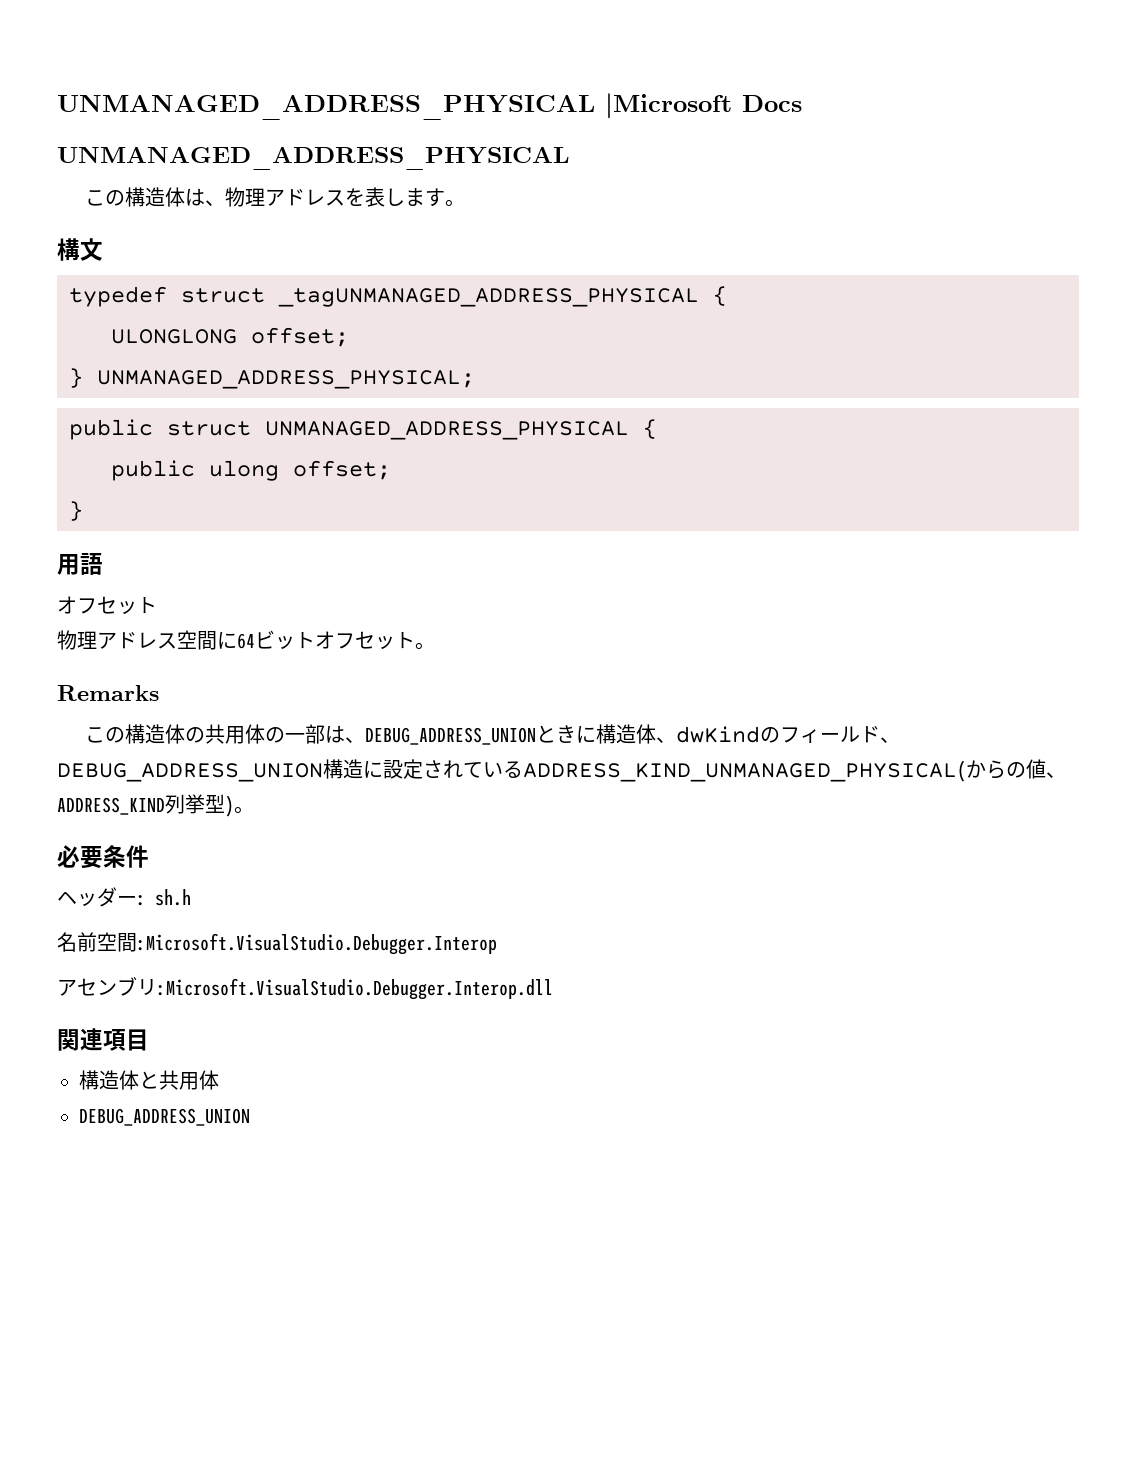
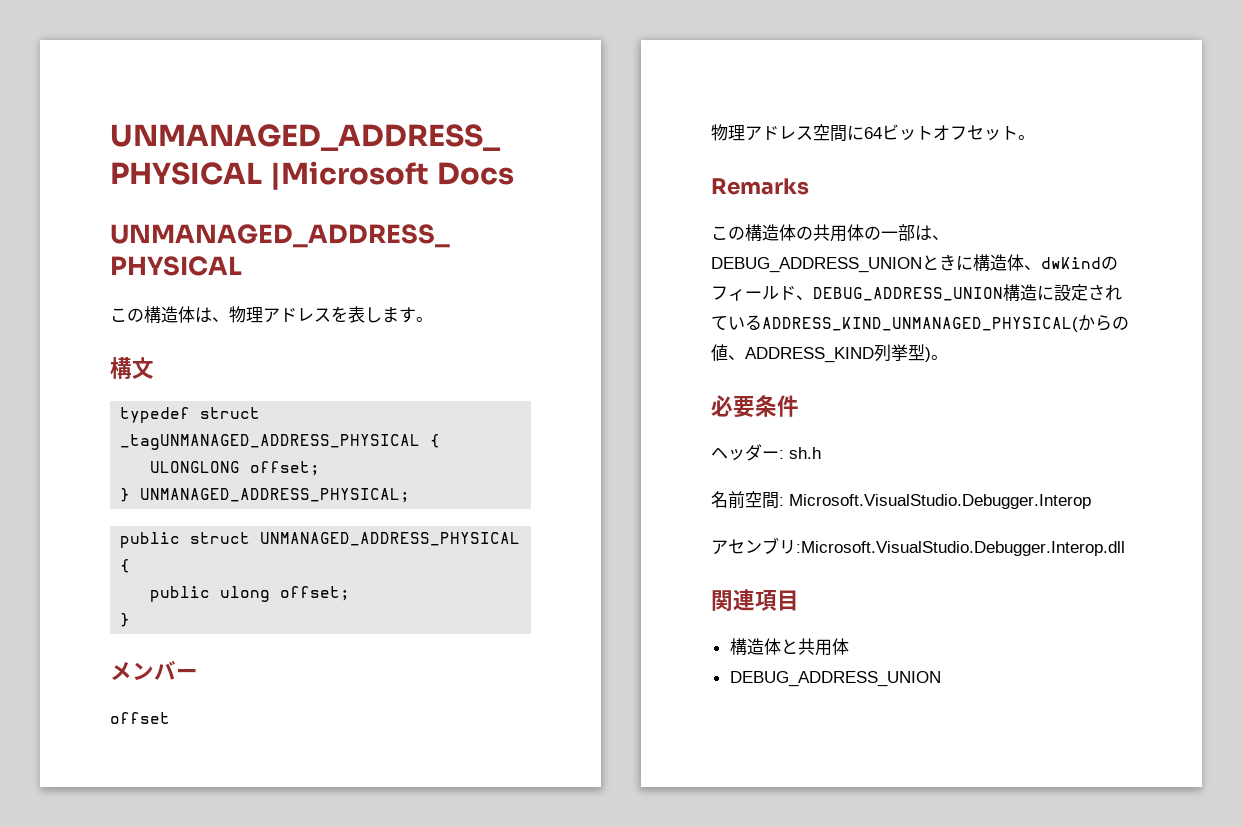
- 用語
- オフセット
+ メンバー
+ offset
- 名前空間:Microsoft.VisualStudio.Debugger.Interop
+ 名前空間: Microsoft.VisualStudio.Debugger.Interop

